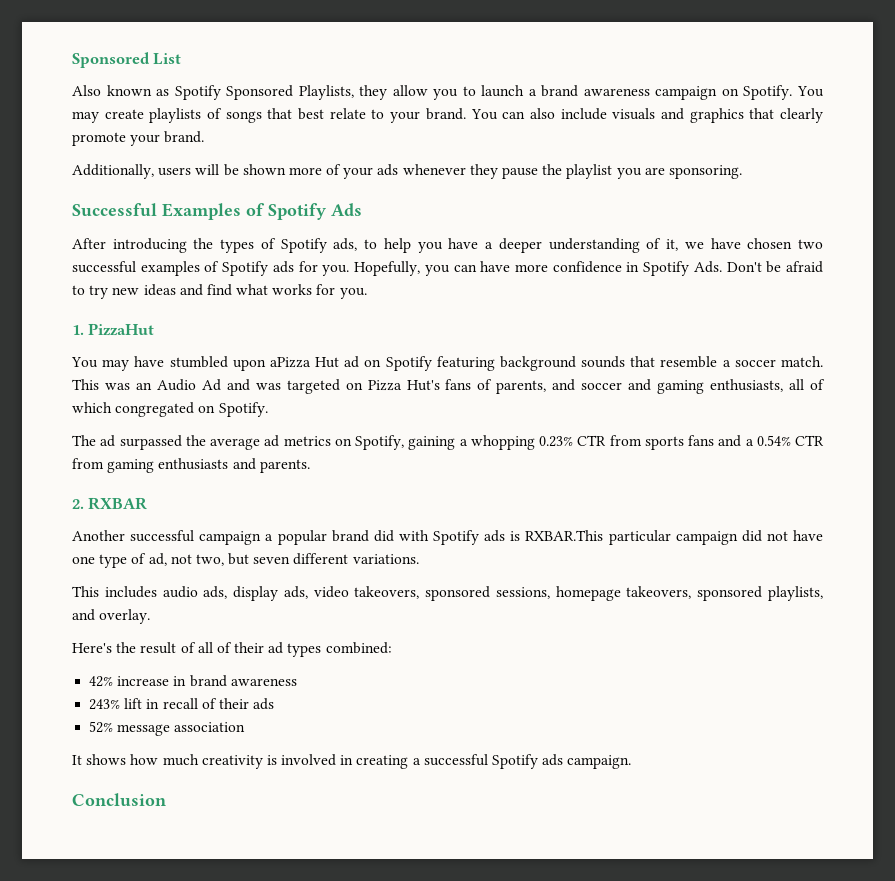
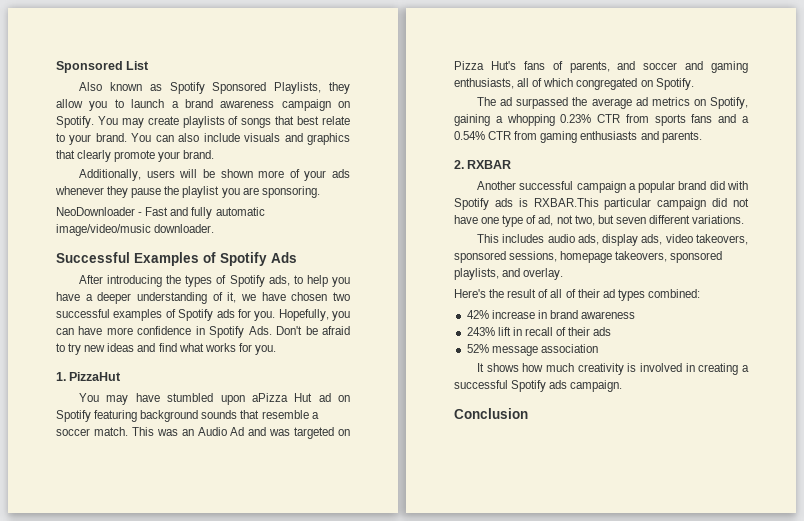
+ NeoDownloader - Fast and fully automatic image/video/music downloader.

